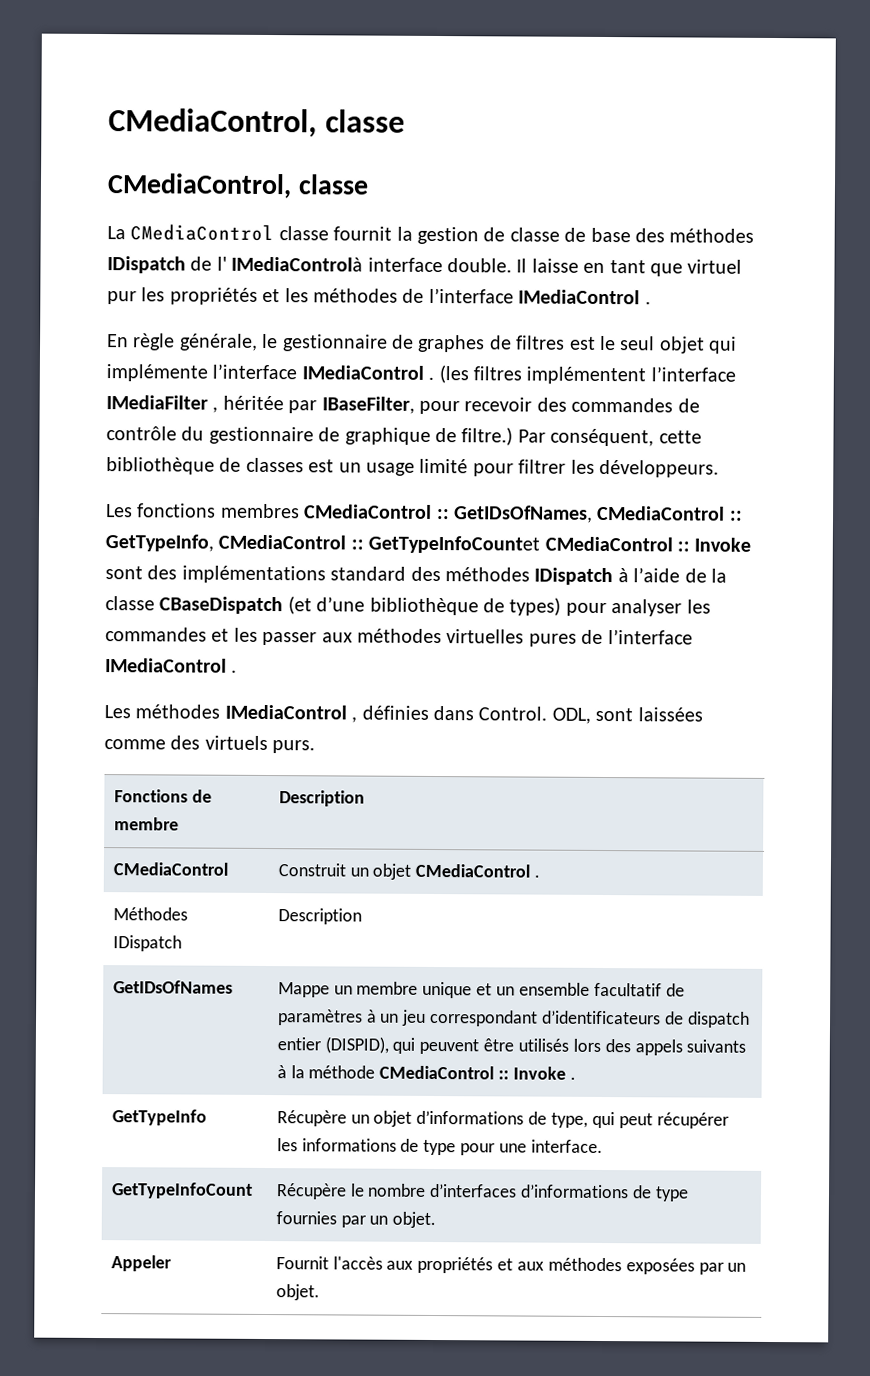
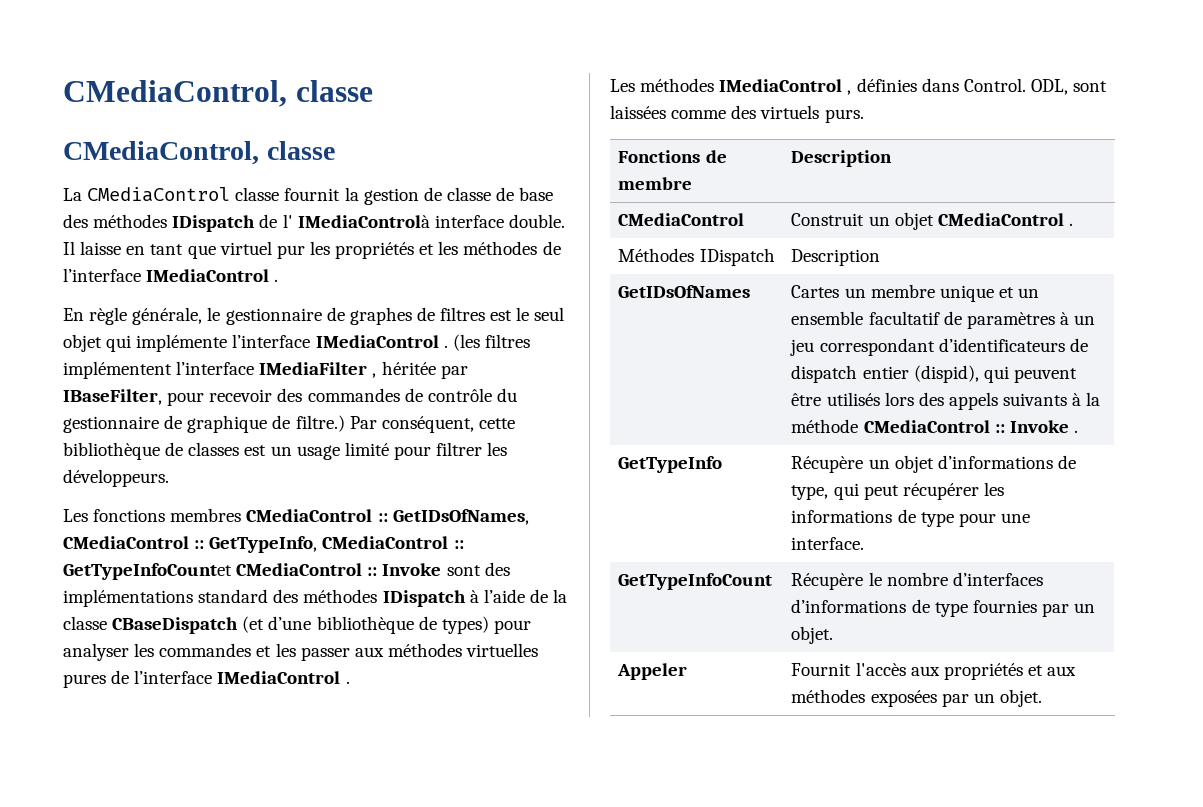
- GetIDsOfNames | Mappe un membre unique et un ensemble facultatif de paramètres à un jeu correspondant d’identificateurs de dispatch entier (DISPID), qui peuvent être utilisés lors des appels suivants à la méthode CMediaControl :: Invoke .
+ GetIDsOfNames | Cartes un membre unique et un ensemble facultatif de paramètres à un jeu correspondant d’identificateurs de dispatch entier (dispid), qui peuvent être utilisés lors des appels suivants à la méthode CMediaControl :: Invoke .

